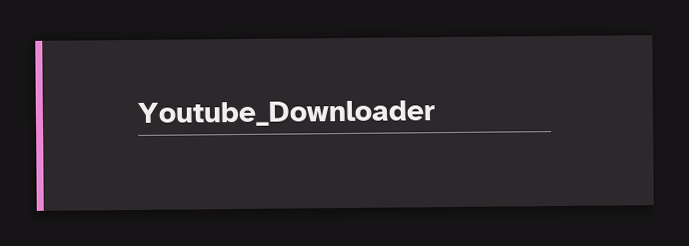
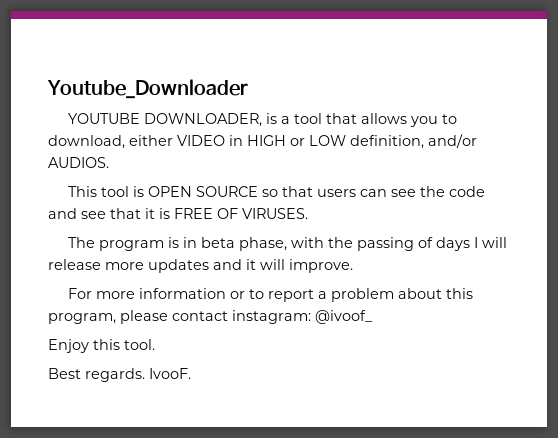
+ YOUTUBE DOWNLOADER, is a tool that allows you to download, either VIDEO in HIGH or LOW definition, and/or AUDIOS.
+ This tool is OPEN SOURCE so that users can see the code and see that it is FREE OF VIRUSES.
+ The program is in beta phase, with the passing of days I will release more updates and it will improve.
+ For more information or to report a problem about this program, please contact instagram: @ivoof_
+ Enjoy this tool.
+ Best regards. IvooF.

